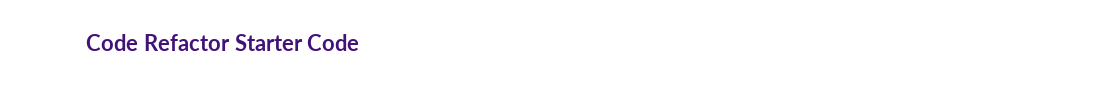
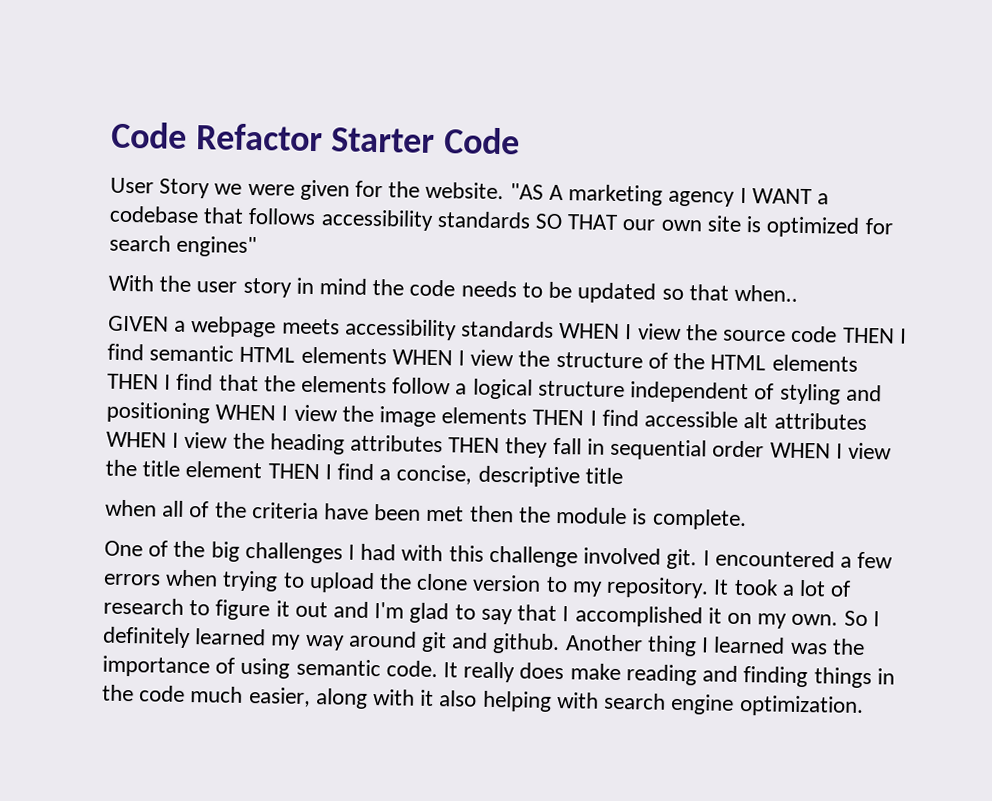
+ User Story we were given for the website. "AS A marketing agency I WANT a codebase that follows accessibility standards SO THAT our own site is optimized for search engines"
+ With the user story in mind the code needs to be updated so that when..
+ GIVEN a webpage meets accessibility standards WHEN I view the source code THEN I find semantic HTML elements WHEN I view the structure of the HTML elements THEN I find that the elements follow a logical structure independent of styling and positioning WHEN I view the image elements THEN I find accessible alt attributes WHEN I view the heading attributes THEN they fall in sequential order WHEN I view the title element THEN I find a concise, descriptive title
+ when all of the criteria have been met then the module is complete.
+ One of the big challenges I had with this challenge involved git. I encountered a few errors when trying to upload the clone version to my repository. It took a lot of research to figure it out and I'm glad to say that I accomplished it on my own. So I definitely learned my way around git and github. Another thing I learned was the importance of using semantic code. It really does make reading and finding things in the code much easier, along with it also helping with search engine optimization.

